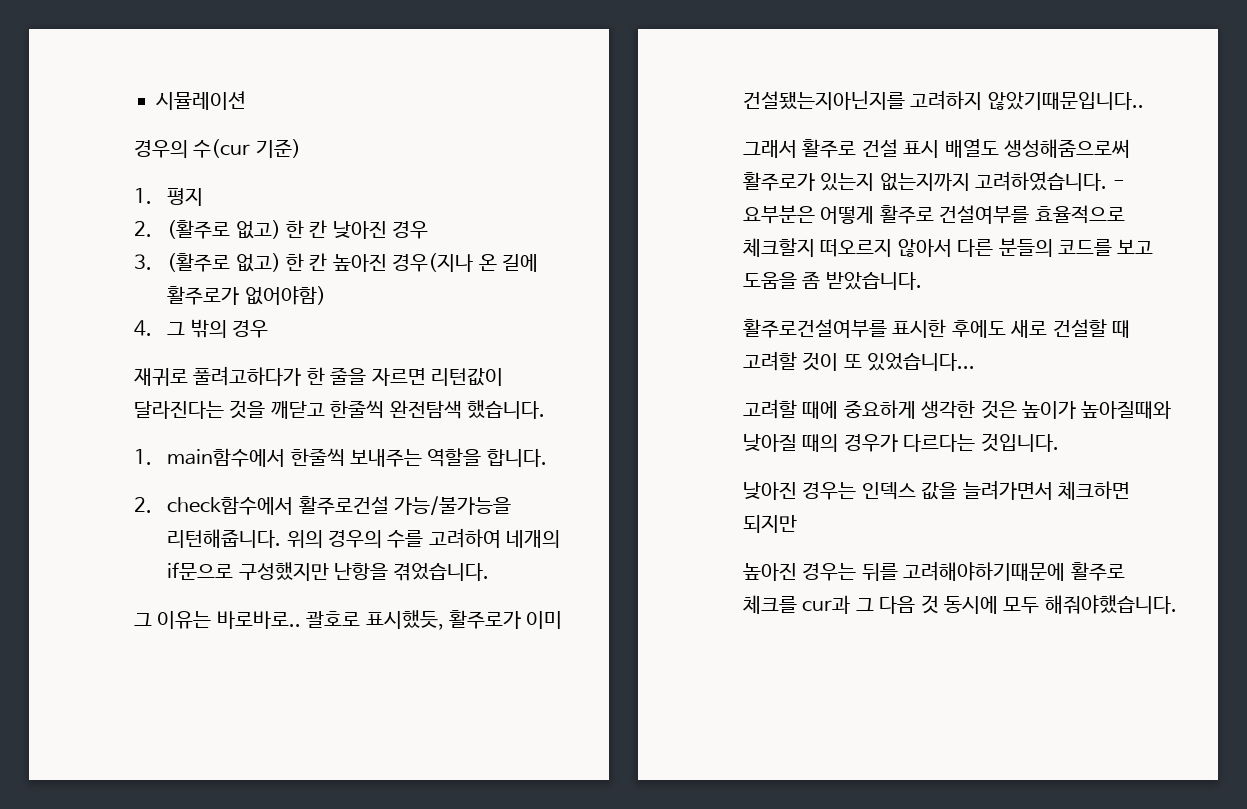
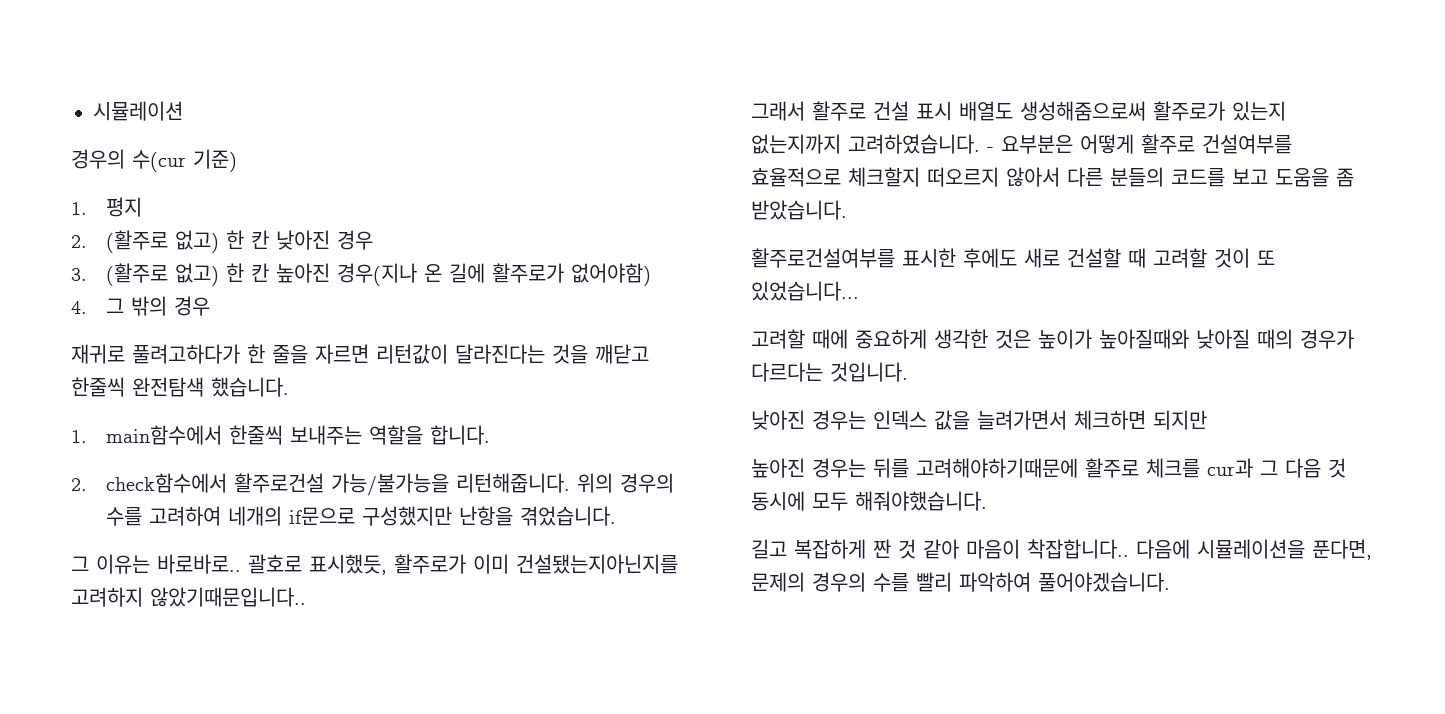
+ 길고 복잡하게 짠 것 같아 마음이 착잡합니다.. 다음에 시뮬레이션을 푼다면, 문제의 경우의 수를 빨리 파악하여 풀어야겠습니다.

